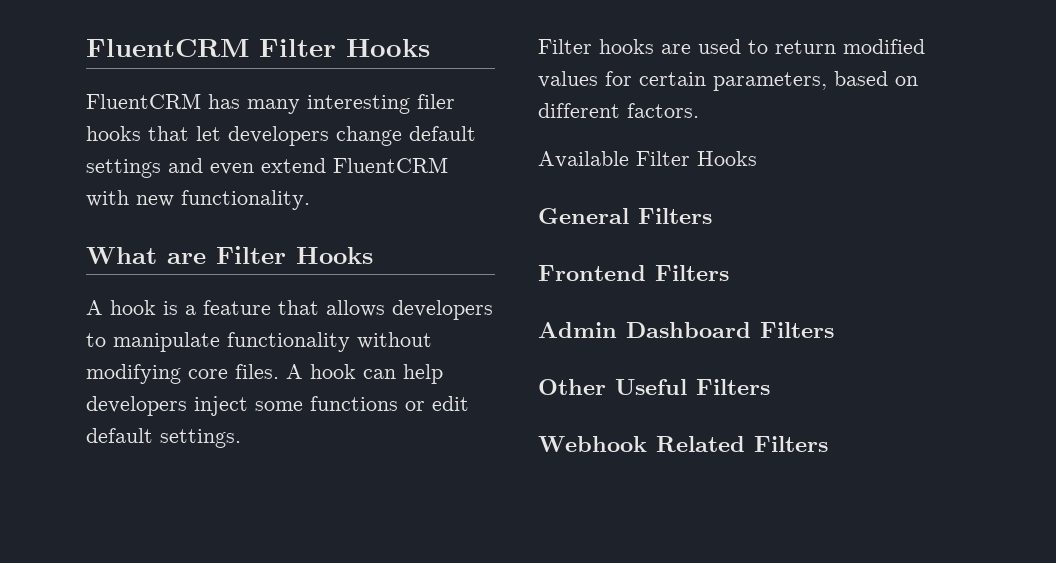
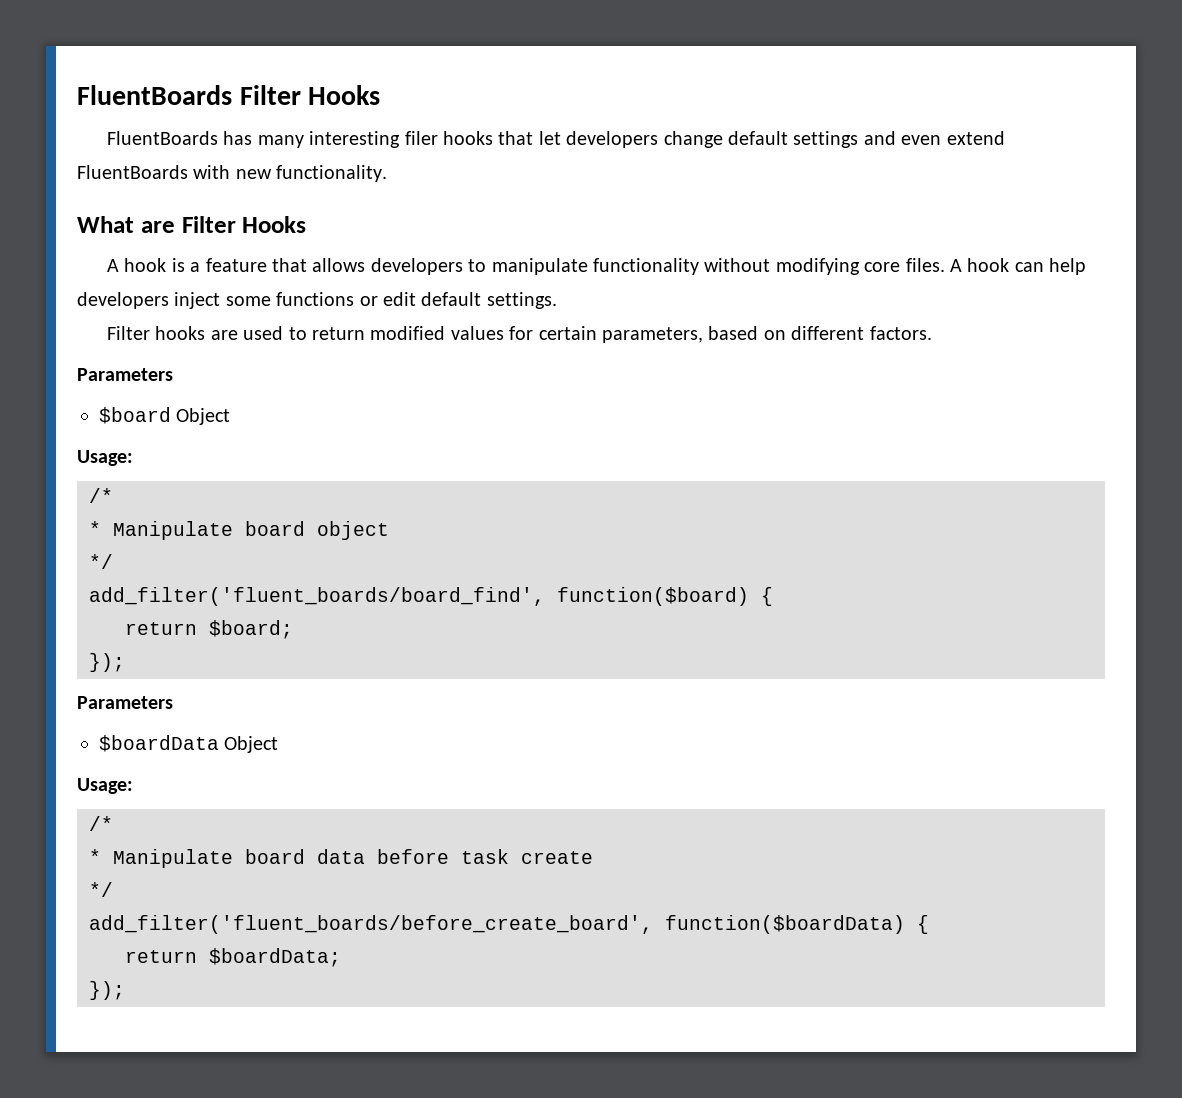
- FluentCRM Filter Hooks
- FluentCRM has many interesting filer hooks that let developers change default settings and even extend FluentCRM with new functionality.
+ FluentBoards Filter Hooks
+ FluentBoards has many interesting filer hooks that let developers change default settings and even extend FluentBoards with new functionality.
  Filter hooks are used to return modified values for certain parameters, based on different factors.
- Available Filter Hooks
- General Filters
- Frontend Filters
- Admin Dashboard Filters
- Other Useful Filters
- Webhook Related Filters
+ Parameters
+ $board Object
+ Usage:
+ /*
+ * Manipulate board object
+ */
+ add_filter('fluent_boards/board_find', function($board) {
+ return $board;
+ });
+ Parameters
+ $boardData Object
+ Usage:
+ /*
+ * Manipulate board data before task create
+ */
+ add_filter('fluent_boards/before_create_board', function($boardData) {
+ return $boardData;
+ });

